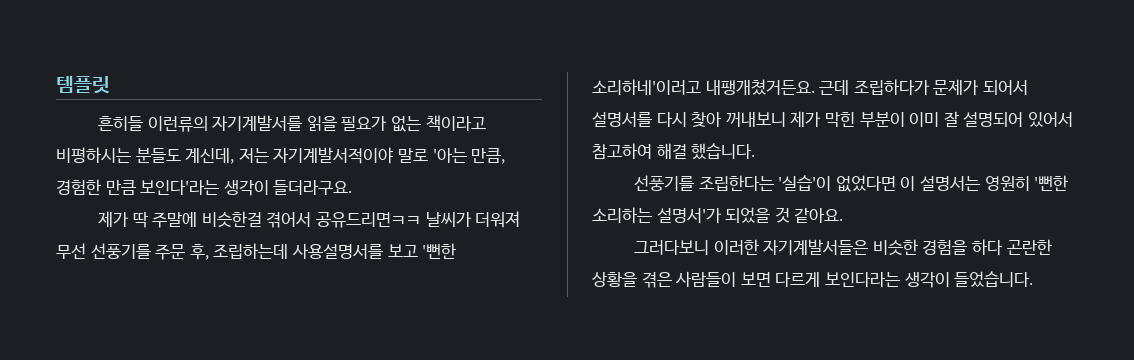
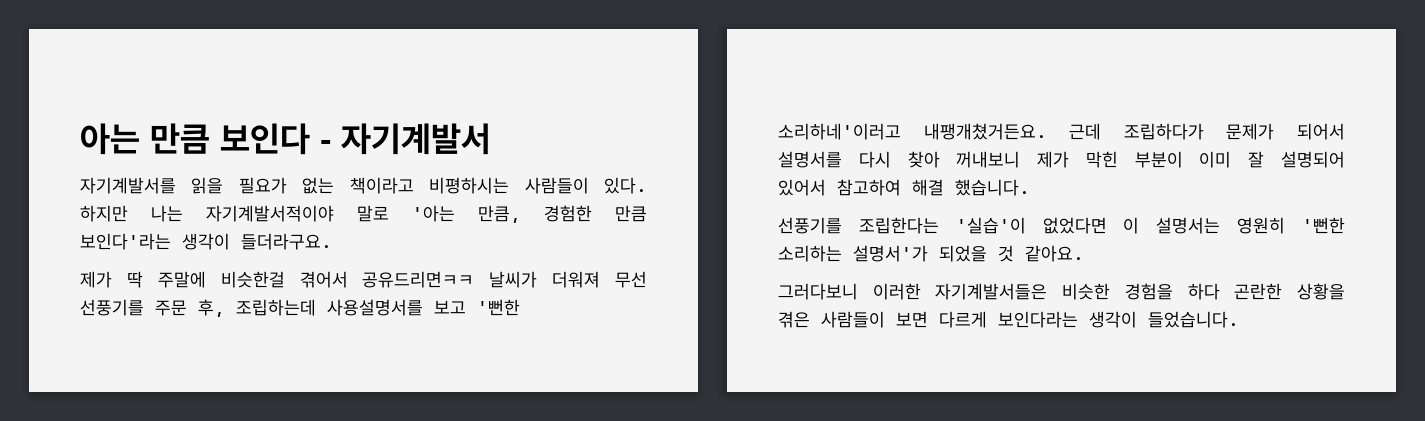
- 템플릿
- 흔히들 이런류의 자기계발서를 읽을 필요가 없는 책이라고 비평하시는 분들도 계신데, 저는 자기계발서적이야 말로 '아는 만큼, 경험한 만큼 보인다'라는 생각이 들더라구요.
+ 아는 만큼 보인다 - 자기계발서
+ 자기계발서를 읽을 필요가 없는 책이라고 비평하시는 사람들이 있다. 하지만 나는 자기계발서적이야 말로 '아는 만큼, 경험한 만큼 보인다'라는 생각이 들더라구요.

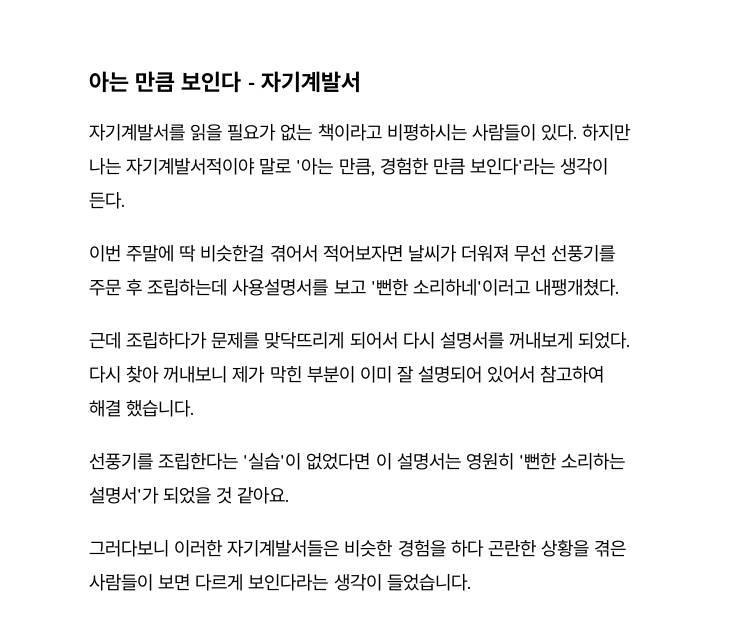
- 하지만 나는 자기계발서적이야 말로 '아는 만큼, 경험한 만큼 보인다'라는 생각이 들더라구요.
- 제가 딱 주말에 비슷한걸 겪어서 공유드리면ㅋㅋ 날씨가 더워져 무선 선풍기를 주문 후, 조립하는데 사용설명서를 보고 '뻔한 소리하네'이러고 내팽개쳤거든요. 근데 조립하다가 문제가 되어서 설명서를 다시 찾아 꺼내보니 제가 막힌 부분이 이미 잘 설명되어 있어서 참고하여 해결 했습니다.
+ 하지만 나는 자기계발서적이야 말로 '아는 만큼, 경험한 만큼 보인다'라는 생각이 든다.
+ 이번 주말에 딱 비슷한걸 겪어서 적어보자면 날씨가 더워져 무선 선풍기를 주문 후 조립하는데 사용설명서를 보고 '뻔한 소리하네'이러고 내팽개쳤다.
+ 근데 조립하다가 문제를 맞닥뜨리게 되어서 다시 설명서를 꺼내보게 되었다. 다시 찾아 꺼내보니 제가 막힌 부분이 이미 잘 설명되어 있어서 참고하여 해결 했습니다.

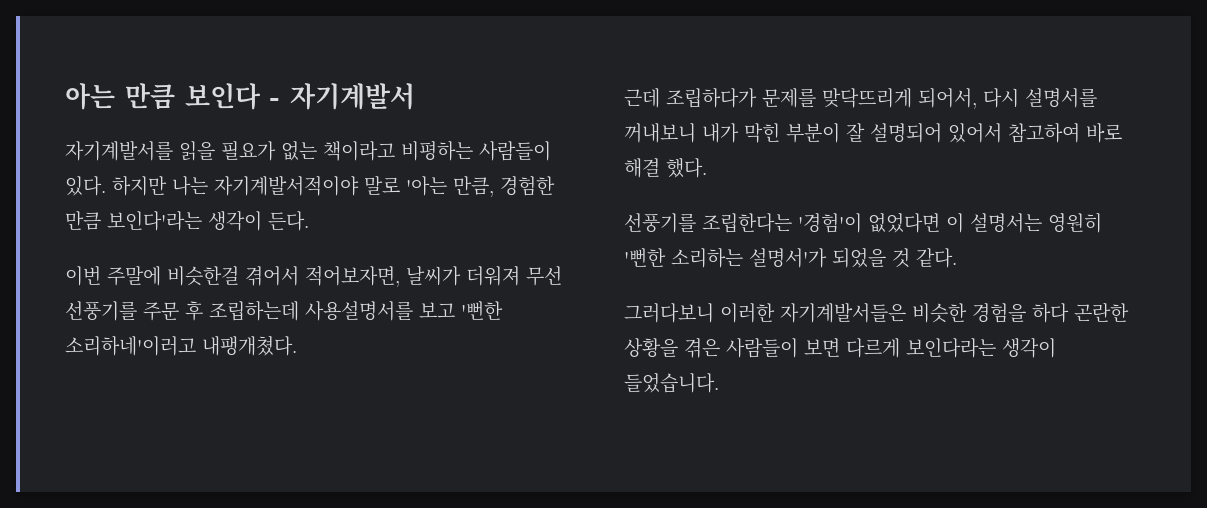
- 자기계발서를 읽을 필요가 없는 책이라고 비평하시는 사람들이 있다.
+ 자기계발서를 읽을 필요가 없는 책이라고 비평하는 사람들이 있다.
- 이번 주말에 딱 비슷한걸 겪어서 적어보자면 날씨가 더워져 무선 선풍기를 주문 후 조립하는데 사용설명서를 보고 '뻔한 소리하네'이러고 내팽개쳤다.
+ 이번 주말에 비슷한걸 겪어서 적어보자면, 날씨가 더워져 무선 선풍기를 주문 후 조립하는데 사용설명서를 보고 '뻔한 소리하네'이러고 내팽개쳤다.
- 근데 조립하다가 문제를 맞닥뜨리게 되어서 다시 설명서를 꺼내보게 되었다. 다시 찾아 꺼내보니 제가 막힌 부분이 이미 잘 설명되어 있어서 참고하여 해결 했습니다.
+ 근데 조립하다가 문제를 맞닥뜨리게 되어서, 다시 설명서를 꺼내보니 내가 막힌 부분이 잘 설명되어 있어서 참고하여 바로 해결 했다.
- 선풍기를 조립한다는 '실습'이 없었다면 이 설명서는 영원히 '뻔한 소리하는 설명서'가 되었을 것 같아요.
+ 선풍기를 조립한다는 '경험'이 없었다면 이 설명서는 영원히 '뻔한 소리하는 설명서'가 되었을 것 같다.

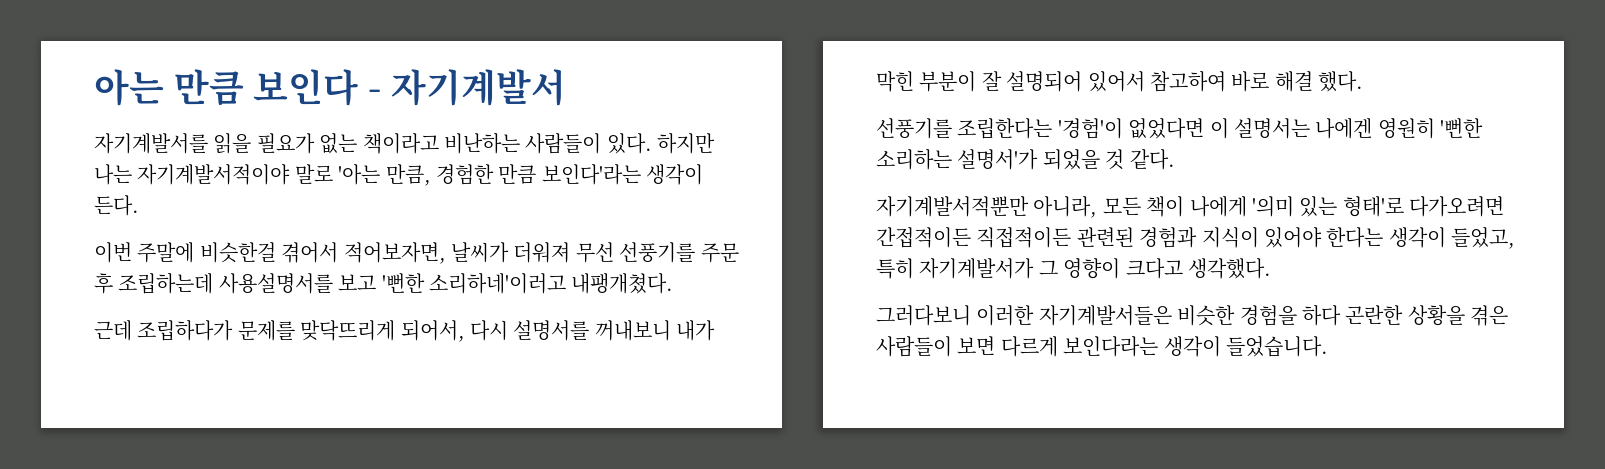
- 자기계발서를 읽을 필요가 없는 책이라고 비평하는 사람들이 있다.
+ 자기계발서를 읽을 필요가 없는 책이라고 비난하는 사람들이 있다.
- 선풍기를 조립한다는 '경험'이 없었다면 이 설명서는 영원히 '뻔한 소리하는 설명서'가 되었을 것 같다.
+ 선풍기를 조립한다는 '경험'이 없었다면 이 설명서는 나에겐 영원히 '뻔한 소리하는 설명서'가 되었을 것 같다.
+ 자기계발서적뿐만 아니라, 모든 책이 나에게 '의미 있는 형태'로 다가오려면 간접적이든 직접적이든 관련된 경험과 지식이 있어야 한다는 생각이 들었고, 특히 자기계발서가 그 영향이 크다고 생각했다.

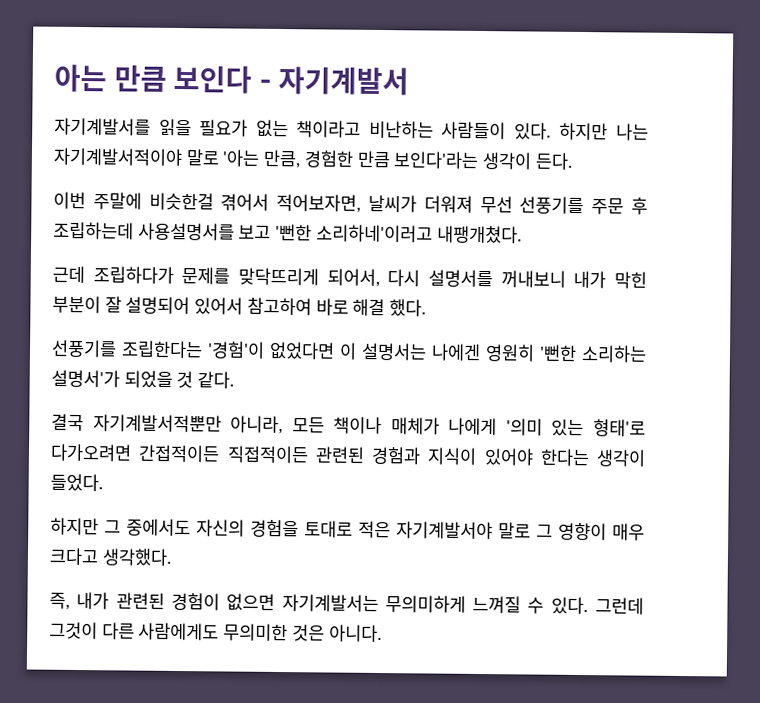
- 자기계발서적뿐만 아니라, 모든 책이 나에게 '의미 있는 형태'로 다가오려면 간접적이든 직접적이든 관련된 경험과 지식이 있어야 한다는 생각이 들었고, 특히 자기계발서가 그 영향이 크다고 생각했다.
+ 결국 자기계발서적뿐만 아니라, 모든 책이나 매체가 나에게 '의미 있는 형태'로 다가오려면 간접적이든 직접적이든 관련된 경험과 지식이 있어야 한다는 생각이 들었다.
+ 하지만 그 중에서도 자신의 경험을 토대로 적은 자기계발서야 말로 그 영향이 매우 크다고 생각했다.
- 그러다보니 이러한 자기계발서들은 비슷한 경험을 하다 곤란한 상황을 겪은 사람들이 보면 다르게 보인다라는 생각이 들었습니다.
+ 즉, 내가 관련된 경험이 없으면 자기계발서는 무의미하게 느껴질 수 있다. 그런데 그것이 다른 사람에게도 무의미한 것은 아니다.

